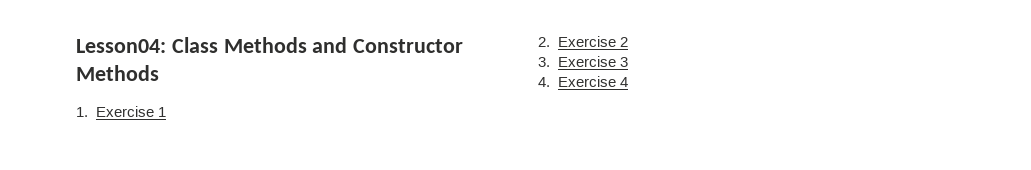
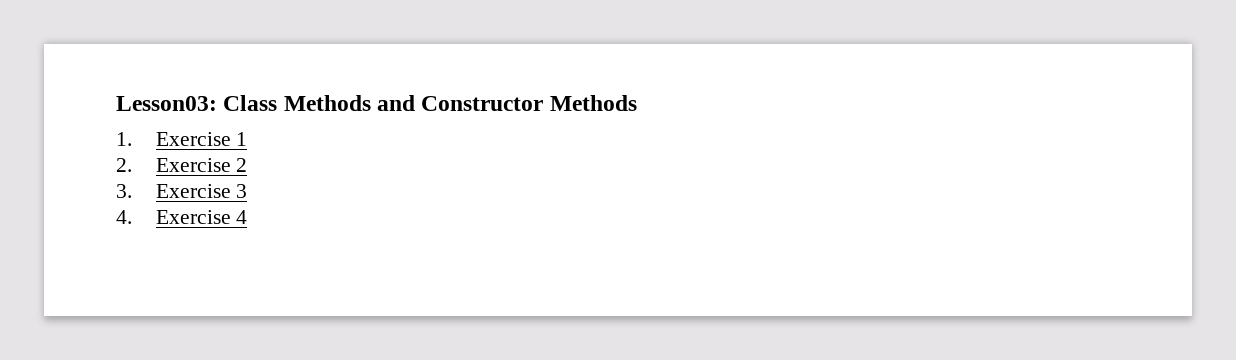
- Lesson04: Class Methods and Constructor Methods
+ Lesson03: Class Methods and Constructor Methods

